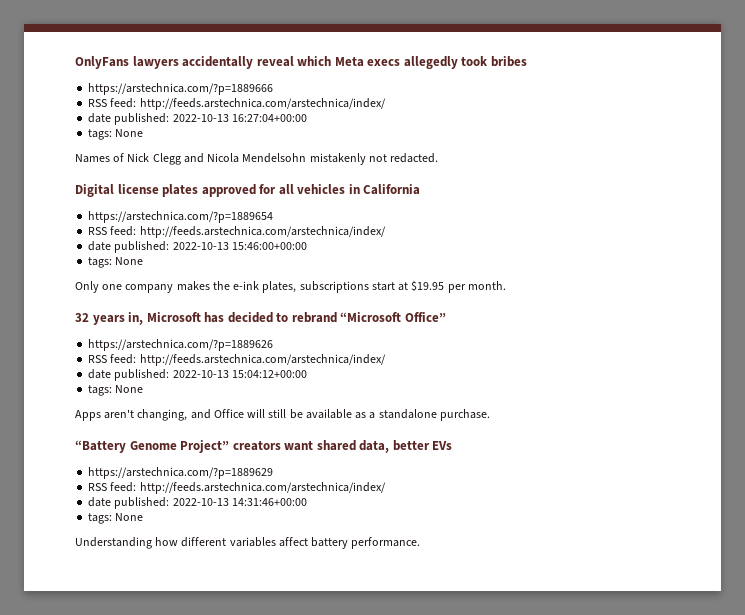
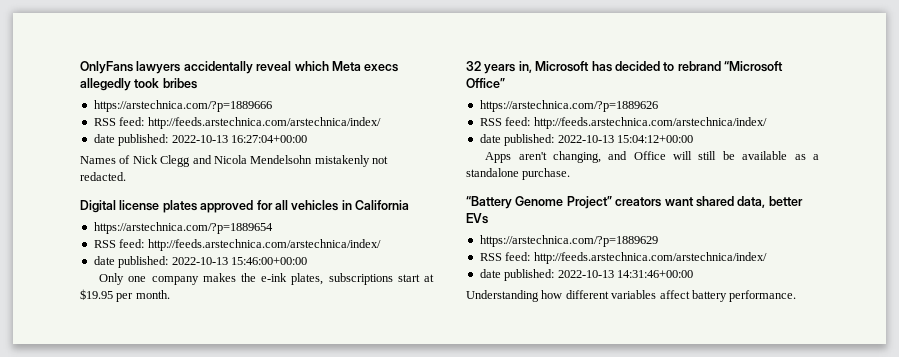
  date published: 2022-10-13 16:27:04+00:00
- tags: None
  date published: 2022-10-13 15:46:00+00:00
- tags: None
  date published: 2022-10-13 15:04:12+00:00
- tags: None
  date published: 2022-10-13 14:31:46+00:00
- tags: None

